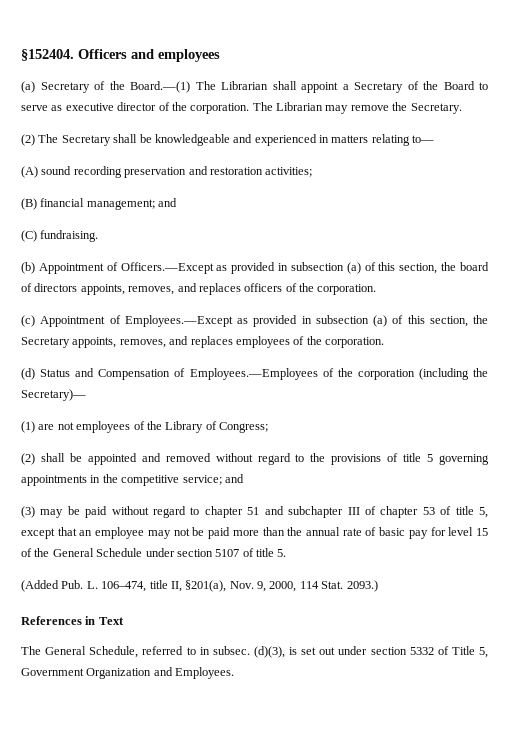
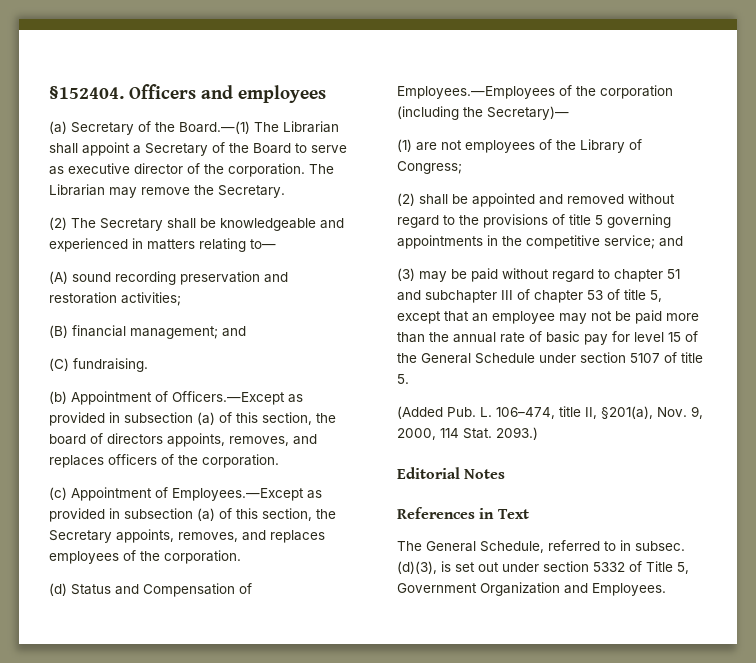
+ Editorial Notes

